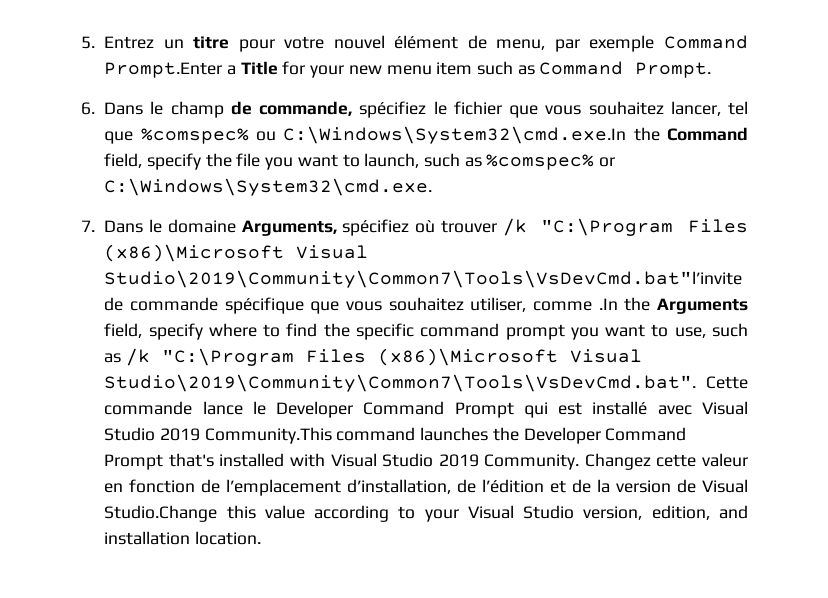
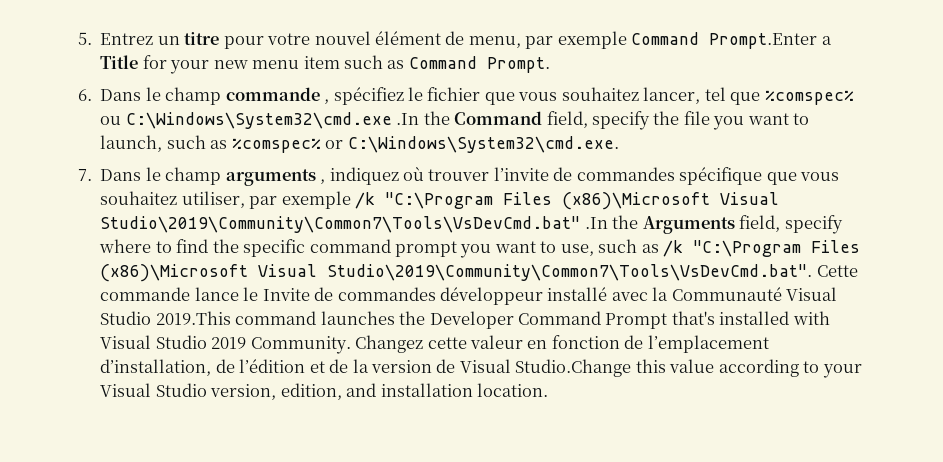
- 6. Dans le champ de commande, spécifiez le fichier que vous souhaitez lancer, tel que %comspec% ou C:\Windows\System32\cmd.exe.In the Command field, specify the file you want to launch, such as %comspec% or C:\Windows\System32\cmd.exe.
+ 6. Dans le champ commande , spécifiez le fichier que vous souhaitez lancer, tel que %comspec% ou C:\Windows\System32\cmd.exe .In the Command field, specify the file you want to launch, such as %comspec% or C:\Windows\System32\cmd.exe.
- 7. Dans le domaine Arguments, spécifiez où trouver /k "C:\Program Files (x86)\Microsoft Visual Studio\2019\Community\Common7\Tools\VsDevCmd.bat"l’invite de commande spécifique que vous souhaitez utiliser, comme .In the Arguments field, specify where to find the specific command prompt you want to use, such as /k "C:\Program Files (x86)\Microsoft Visual Studio\2019\Community\Common7\Tools\VsDevCmd.bat". Cette commande lance le Developer Command Prompt qui est installé avec Visual Studio 2019 Community.This command launches the Developer Command Prompt that's installed with Visual Studio 2019 Community.
+ 7. Dans le champ arguments , indiquez où trouver l’invite de commandes spécifique que vous souhaitez utiliser, par exemple /k "C:\Program Files (x86)\Microsoft Visual Studio\2019\Community\Common7\Tools\VsDevCmd.bat" .In the Arguments field, specify where to find the specific command prompt you want to use, such as /k "C:\Program Files (x86)\Microsoft Visual Studio\2019\Community\Common7\Tools\VsDevCmd.bat". Cette commande lance le Invite de commandes développeur installé avec la Communauté Visual Studio 2019.This command launches the Developer Command Prompt that's installed with Visual Studio 2019 Community.

